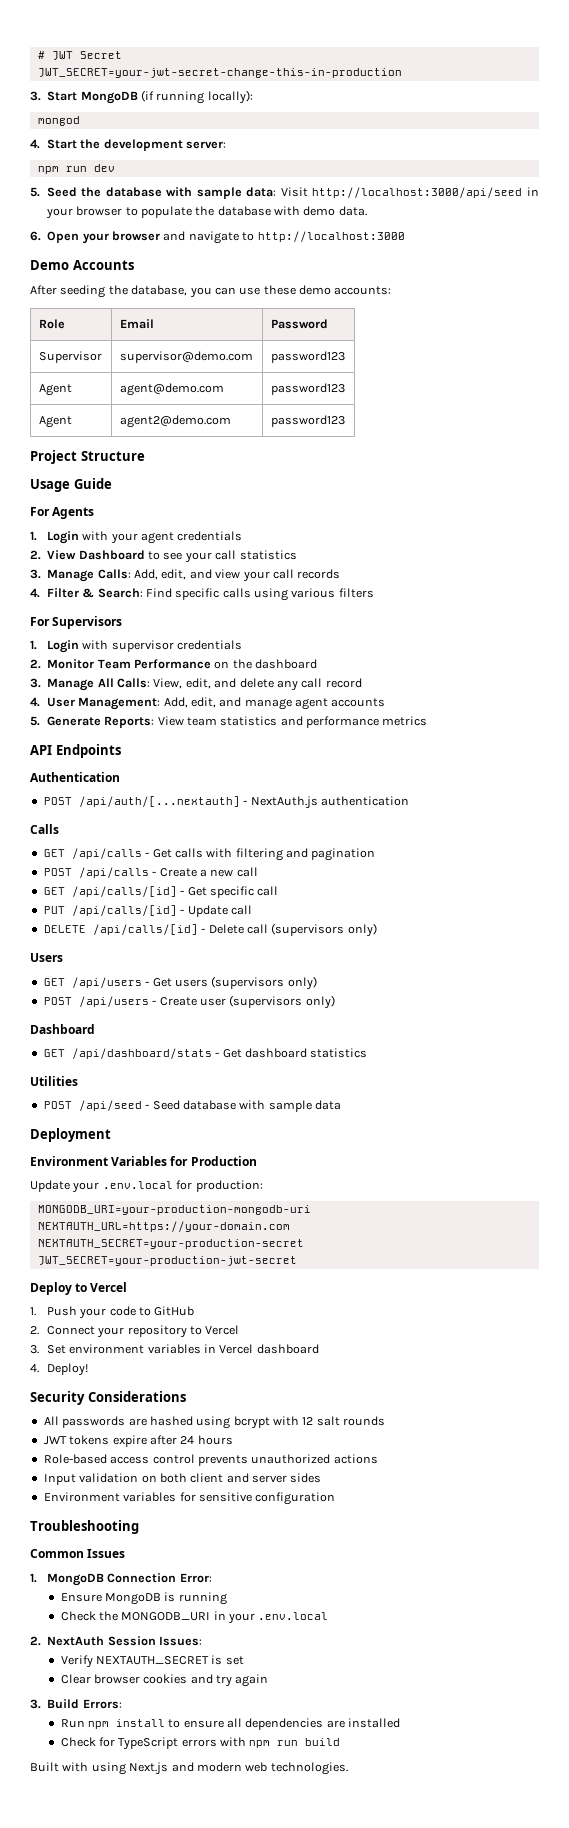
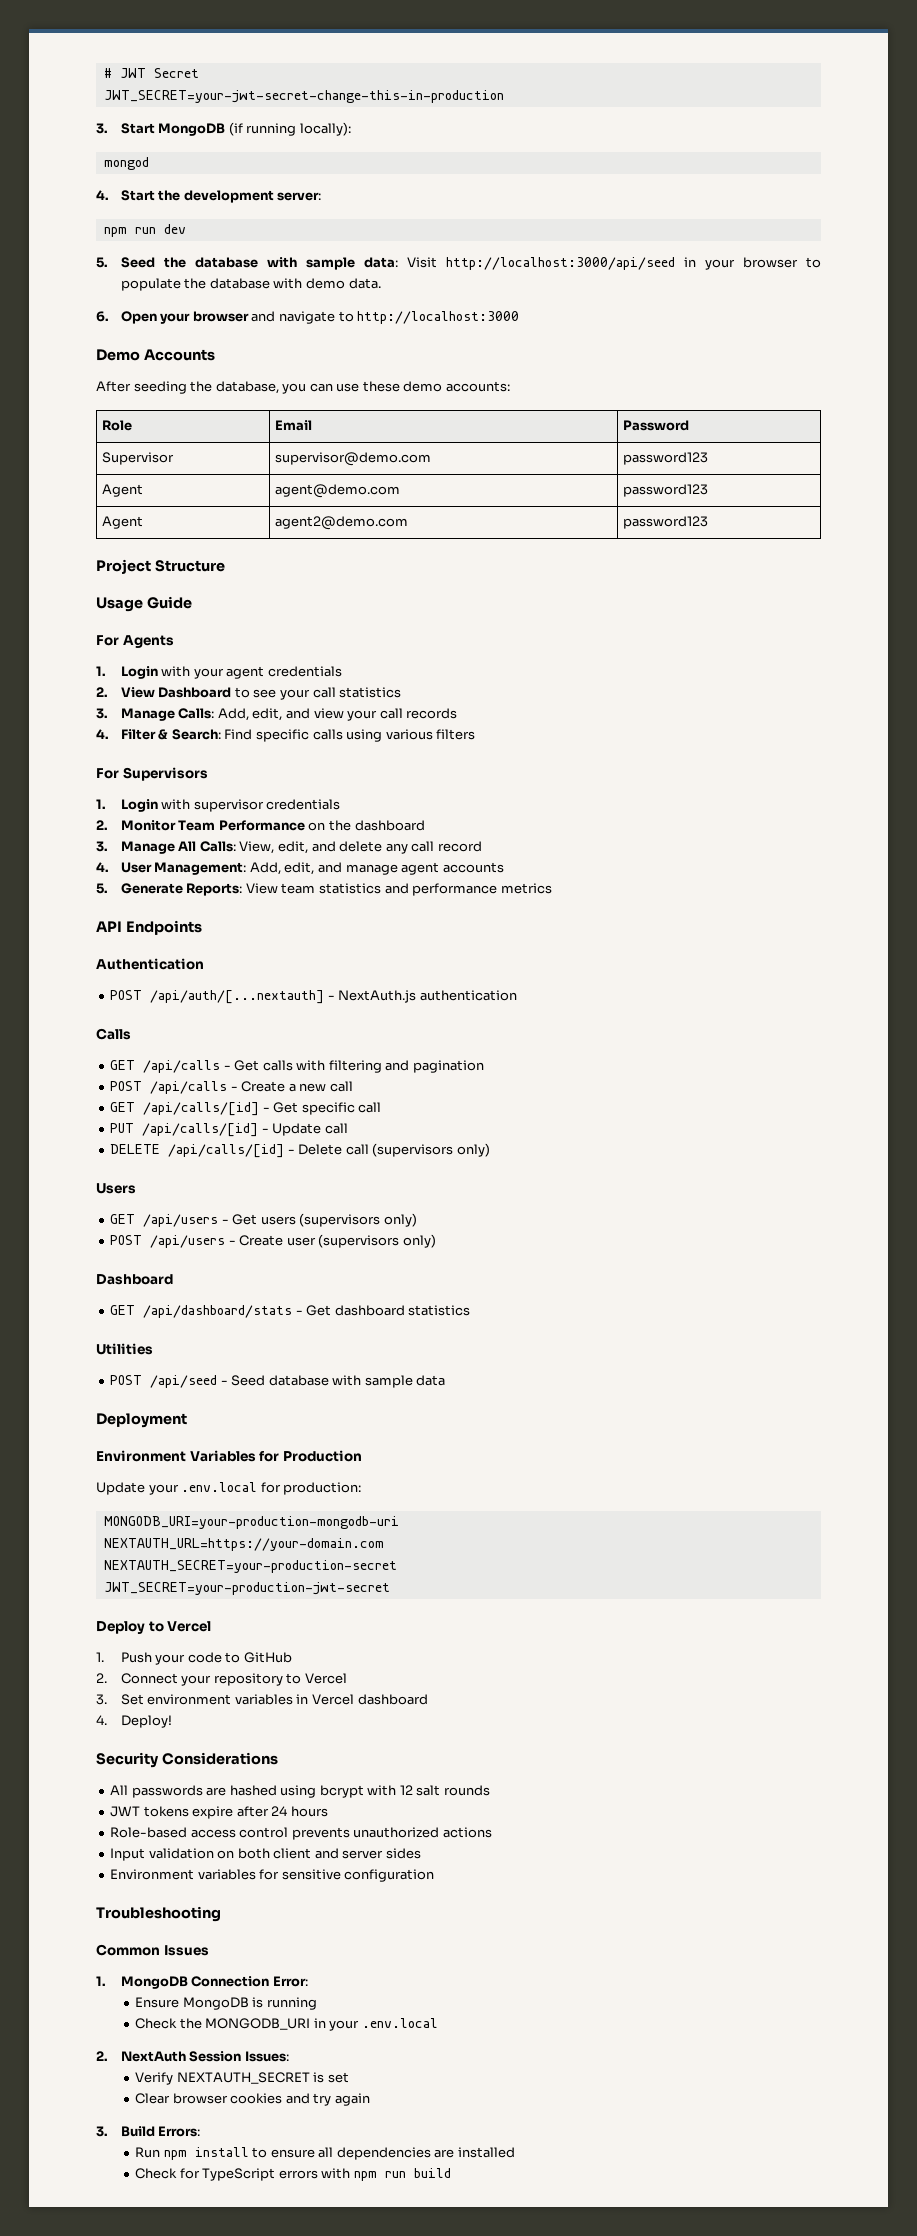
- Built with using Next.js and modern web technologies.

